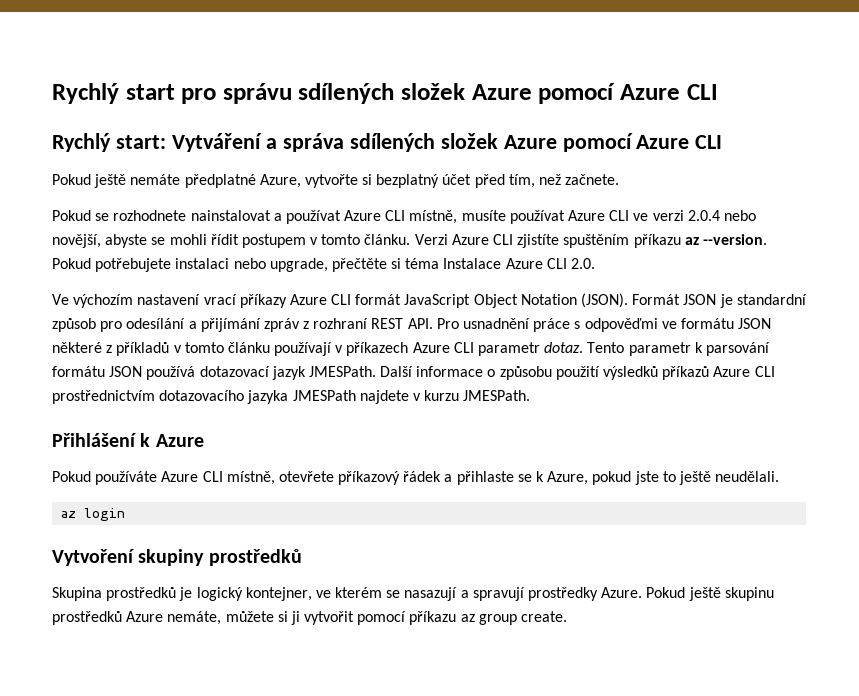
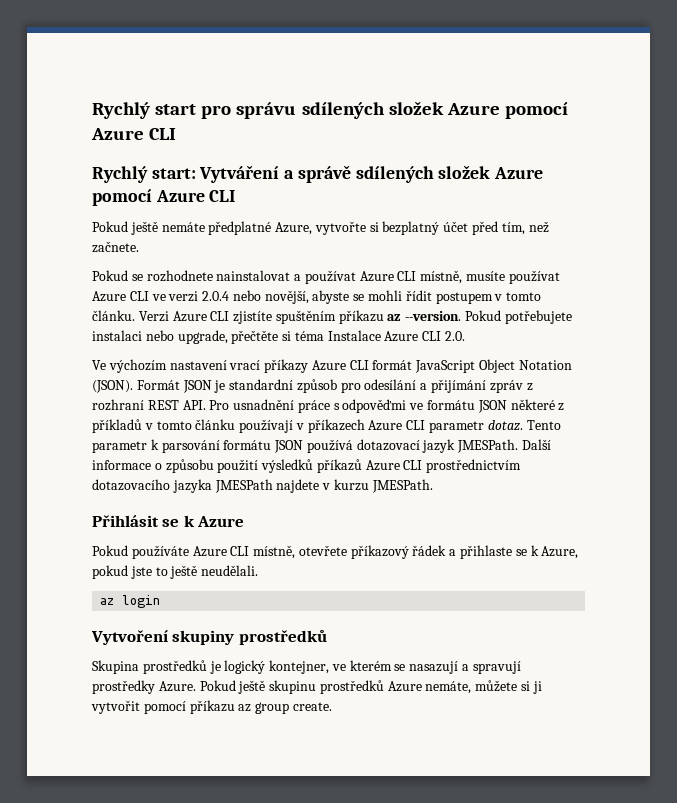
- Rychlý start: Vytváření a správa sdílených složek Azure pomocí Azure CLI
+ Rychlý start: Vytváření a správě sdílených složek Azure pomocí Azure CLI
- Přihlášení k Azure
+ Přihlásit se k Azure

